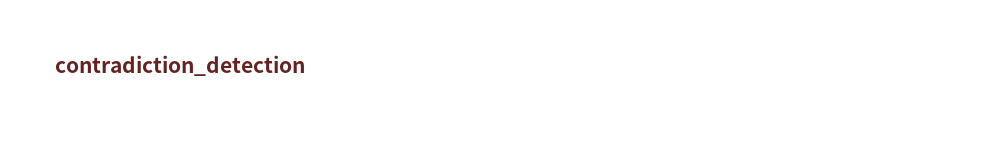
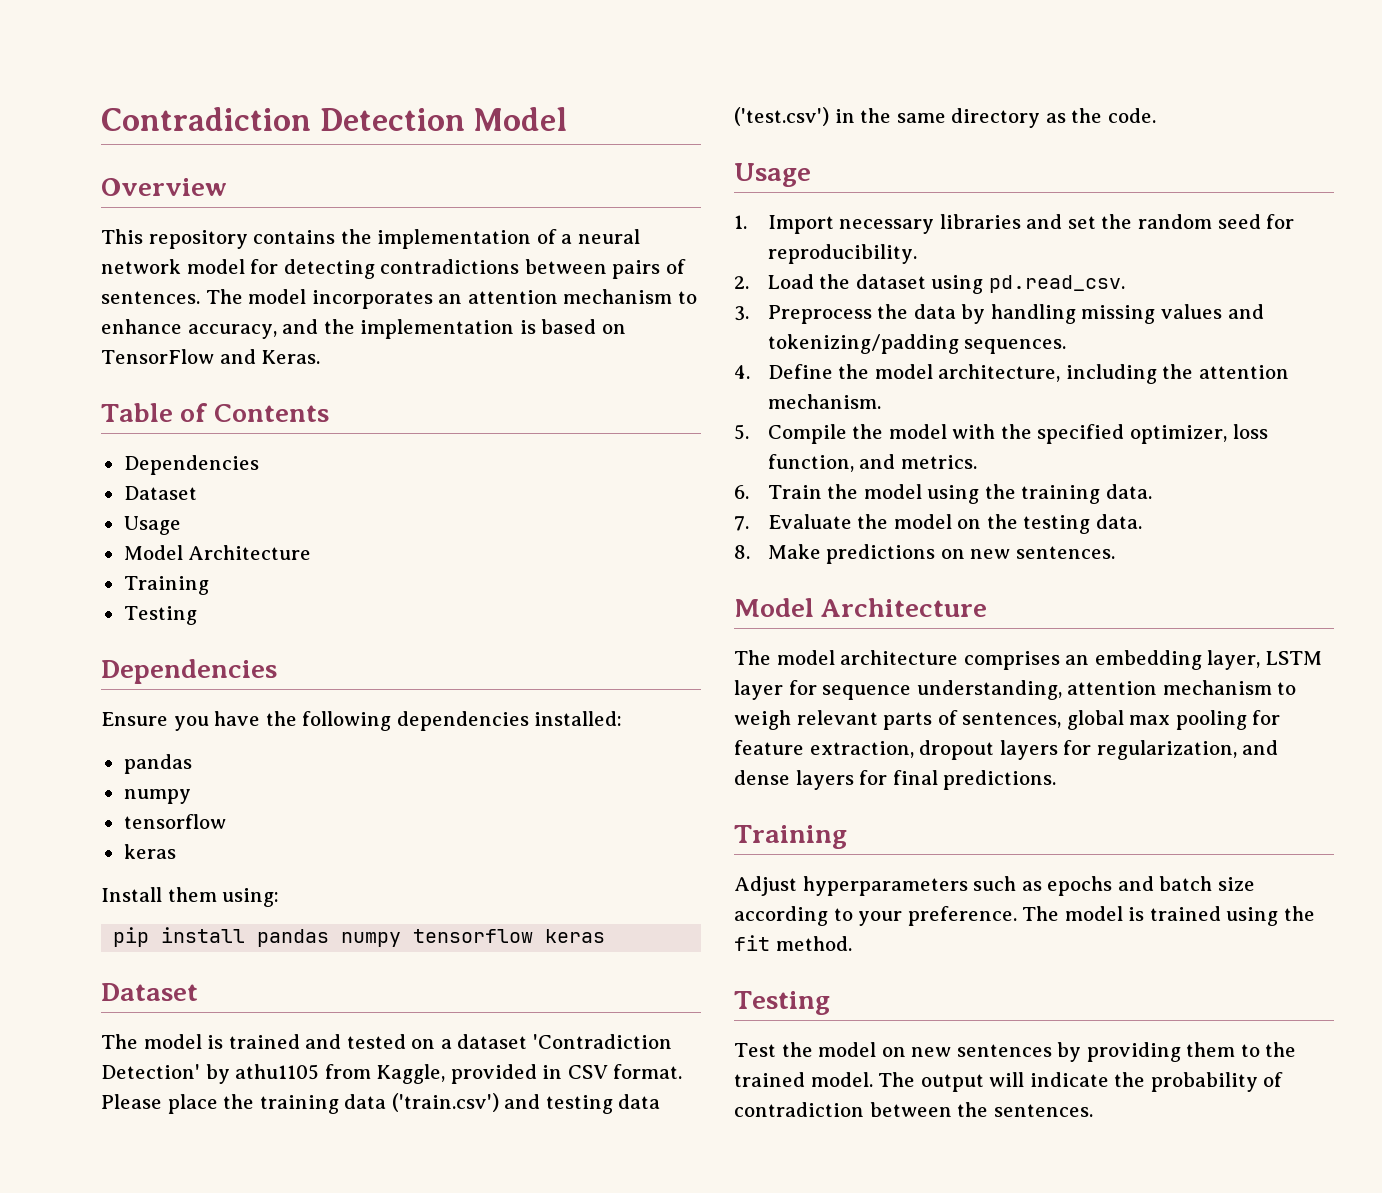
- contradiction_detection
+ Contradiction Detection Model
+ Overview
+ This repository contains the implementation of a neural network model for detecting contradictions between pairs of sentences. The model incorporates an attention mechanism to enhance accuracy, and the implementation is based on TensorFlow and Keras.
+ Table of Contents
+ Dependencies
+ Dataset
+ Usage
+ Model Architecture
+ Training
+ Testing
+ Dependencies
+ Ensure you have the following dependencies installed:
+ pandas
+ numpy
+ tensorflow
+ keras
+ Install them using:
+ pip install pandas numpy tensorflow keras
+ Dataset
+ The model is trained and tested on a dataset 'Contradiction Detection' by athu1105 from Kaggle, provided in CSV format. Please place the training data ('train.csv') and testing data ('test.csv') in the same directory as the code.
+ Usage
+ 1. Import necessary libraries and set the random seed for reproducibility.
+ 2. Load the dataset using pd.read_csv.
+ 3. Preprocess the data by handling missing values and tokenizing/padding sequences.
+ 4. Define the model architecture, including the attention mechanism.
+ 5. Compile the model with the specified optimizer, loss function, and metrics.
+ 6. Train the model using the training data.
+ 7. Evaluate the model on the testing data.
+ 8. Make predictions on new sentences.
+ Model Architecture
+ The model architecture comprises an embedding layer, LSTM layer for sequence understanding, attention mechanism to weigh relevant parts of sentences, global max pooling for feature extraction, dropout layers for regularization, and dense layers for final predictions.
+ Training
+ Adjust hyperparameters such as epochs and batch size according to your preference. The model is trained using the fit method.
+ Testing
+ Test the model on new sentences by providing them to the trained model. The output will indicate the probability of contradiction between the sentences.

